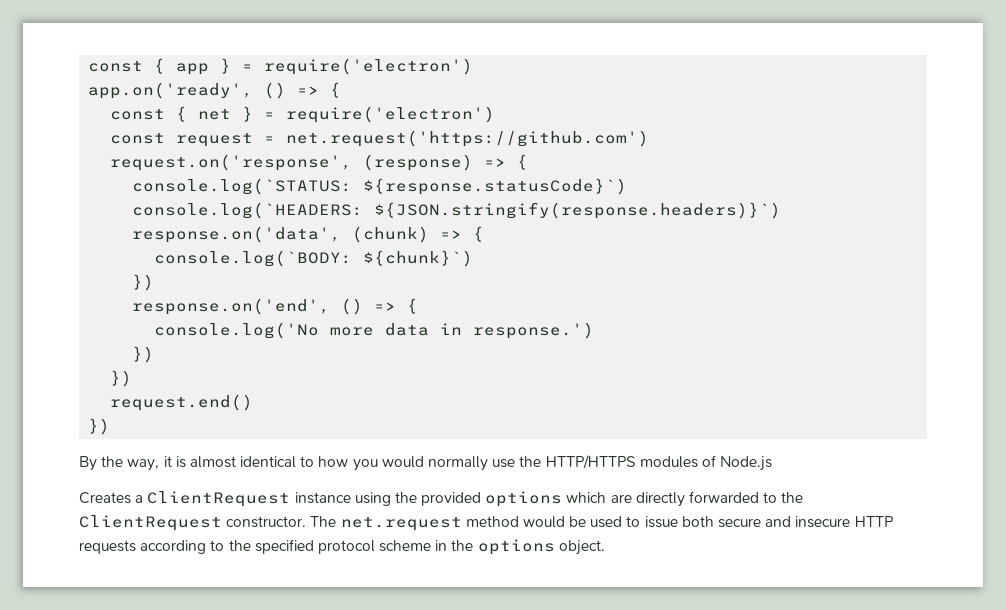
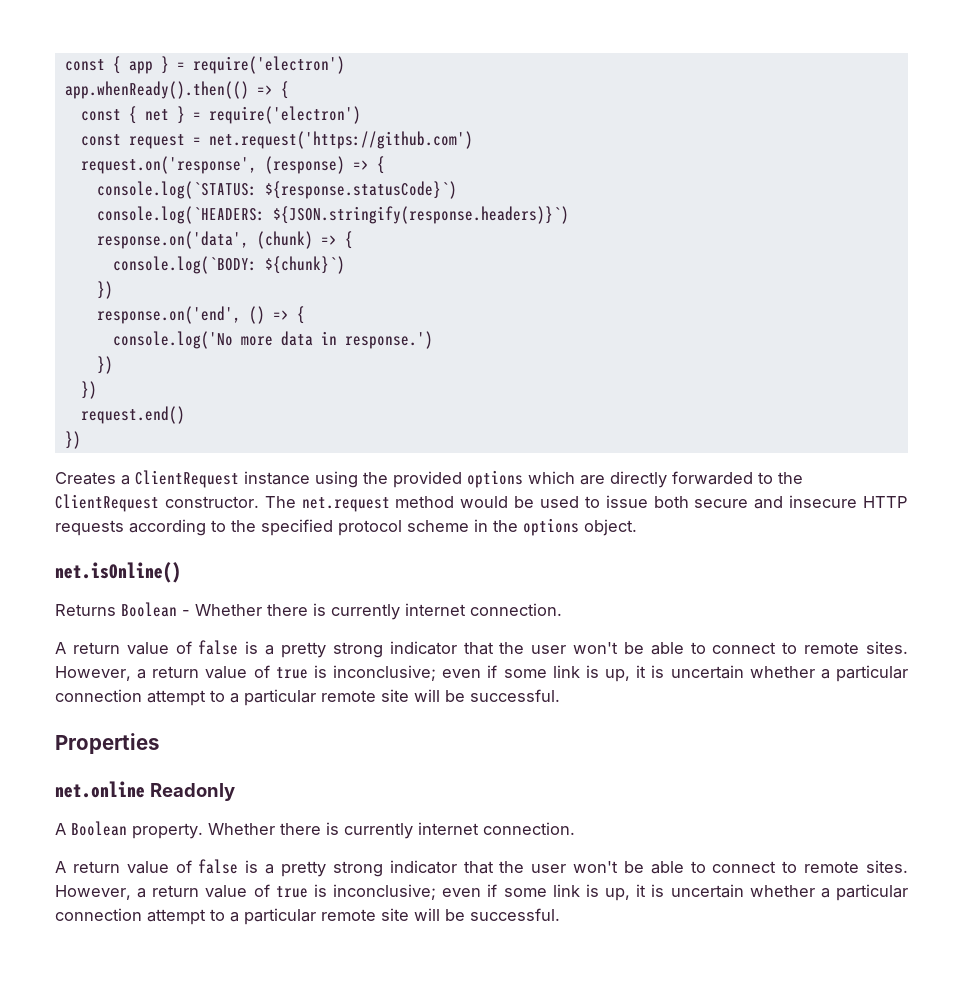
- app.on('ready', () => {
+ app.whenReady().then(() => {
- By the way, it is almost identical to how you would normally use the HTTP/HTTPS modules of Node.js
+ net.isOnline()
+ Returns Boolean - Whether there is currently internet connection.
+ A return value of false is a pretty strong indicator that the user won't be able to connect to remote sites. However, a return value of true is inconclusive; even if some link is up, it is uncertain whether a particular connection attempt to a particular remote site will be successful.
+ Properties
+ net.online Readonly
+ A Boolean property. Whether there is currently internet connection.
+ A return value of false is a pretty strong indicator that the user won't be able to connect to remote sites. However, a return value of true is inconclusive; even if some link is up, it is uncertain whether a particular connection attempt to a particular remote site will be successful.

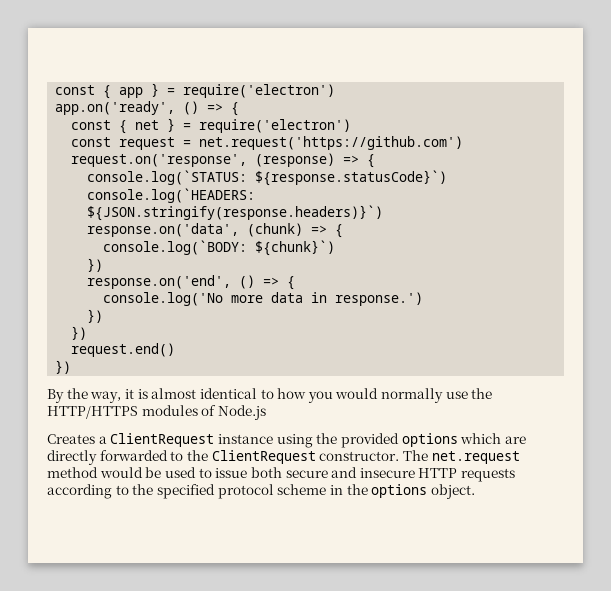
- app.whenReady().then(() => {
+ app.on('ready', () => {
+ By the way, it is almost identical to how you would normally use the HTTP/HTTPS modules of Node.js
- net.isOnline()
- Returns Boolean - Whether there is currently internet connection.
- A return value of false is a pretty strong indicator that the user won't be able to connect to remote sites. However, a return value of true is inconclusive; even if some link is up, it is uncertain whether a particular connection attempt to a particular remote site will be successful.
- Properties
- net.online Readonly
- A Boolean property. Whether there is currently internet connection.
- A return value of false is a pretty strong indicator that the user won't be able to connect to remote sites. However, a return value of true is inconclusive; even if some link is up, it is uncertain whether a particular connection attempt to a particular remote site will be successful.

